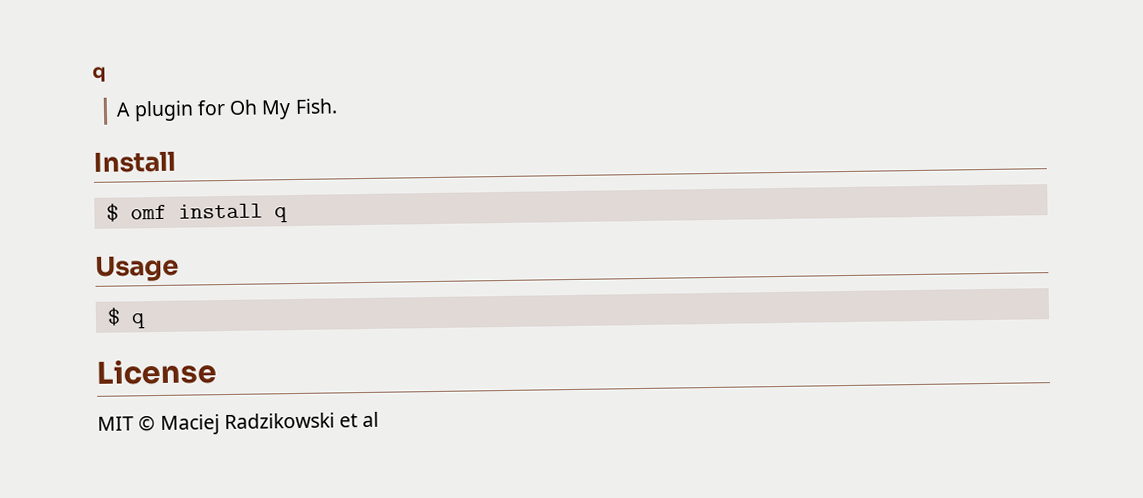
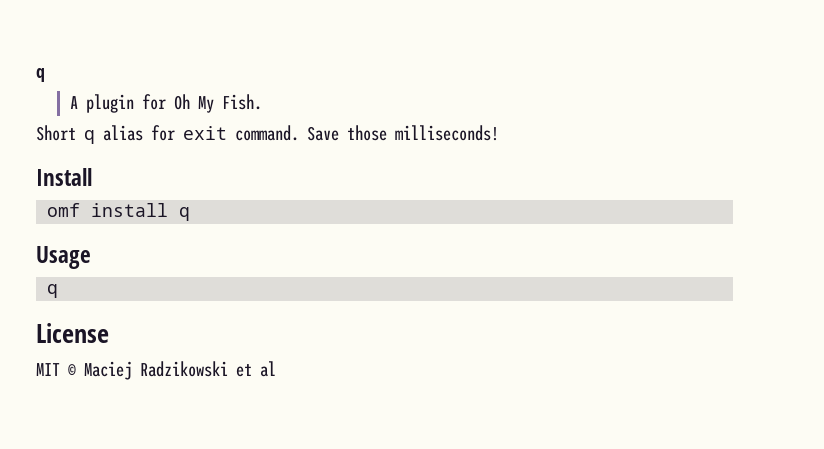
+ Short q alias for exit command. Save those milliseconds!
- $ omf install q
+ omf install q
  Usage
- $ q
+ q

